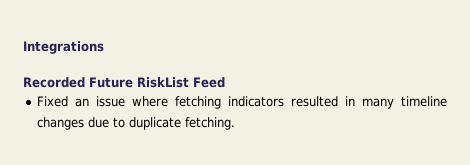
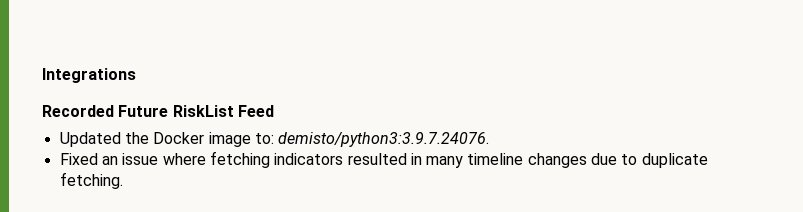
+ Updated the Docker image to: demisto/python3:3.9.7.24076.

